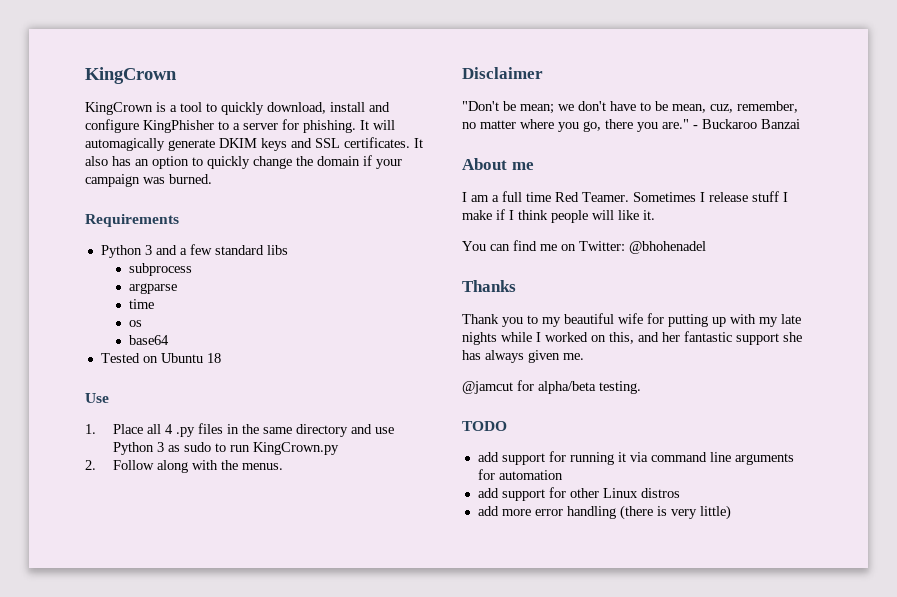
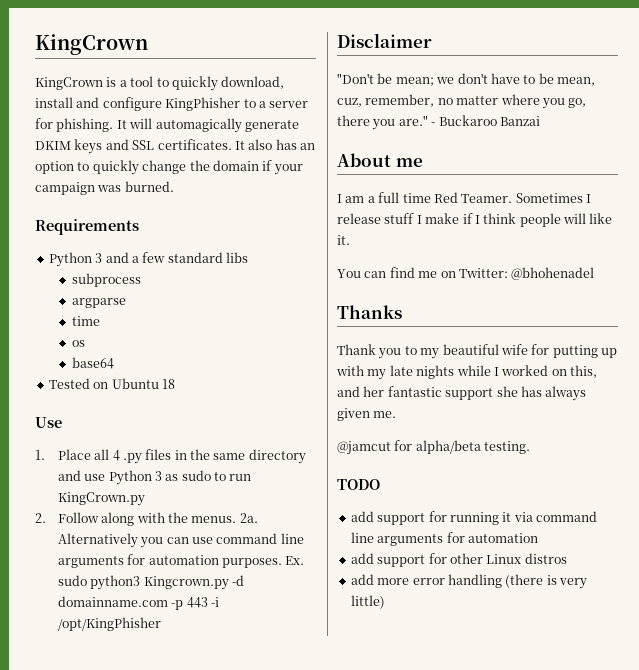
+ 2a. Alternatively you can use command line arguments for automation purposes. Ex. sudo python3 Kingcrown.py -d domainname.com -p 443 -i /opt/KingPhisher

